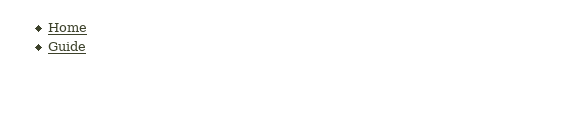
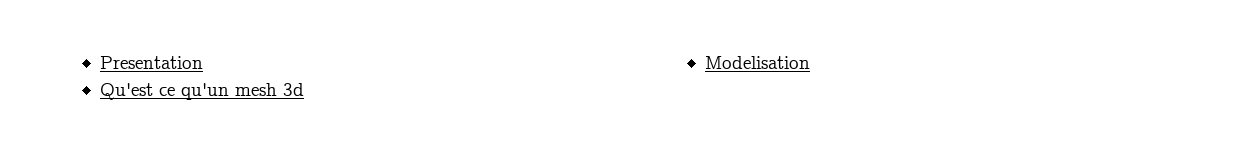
- Home
- Guide
+ Presentation
+ Qu'est ce qu'un mesh 3d
+ Modelisation

